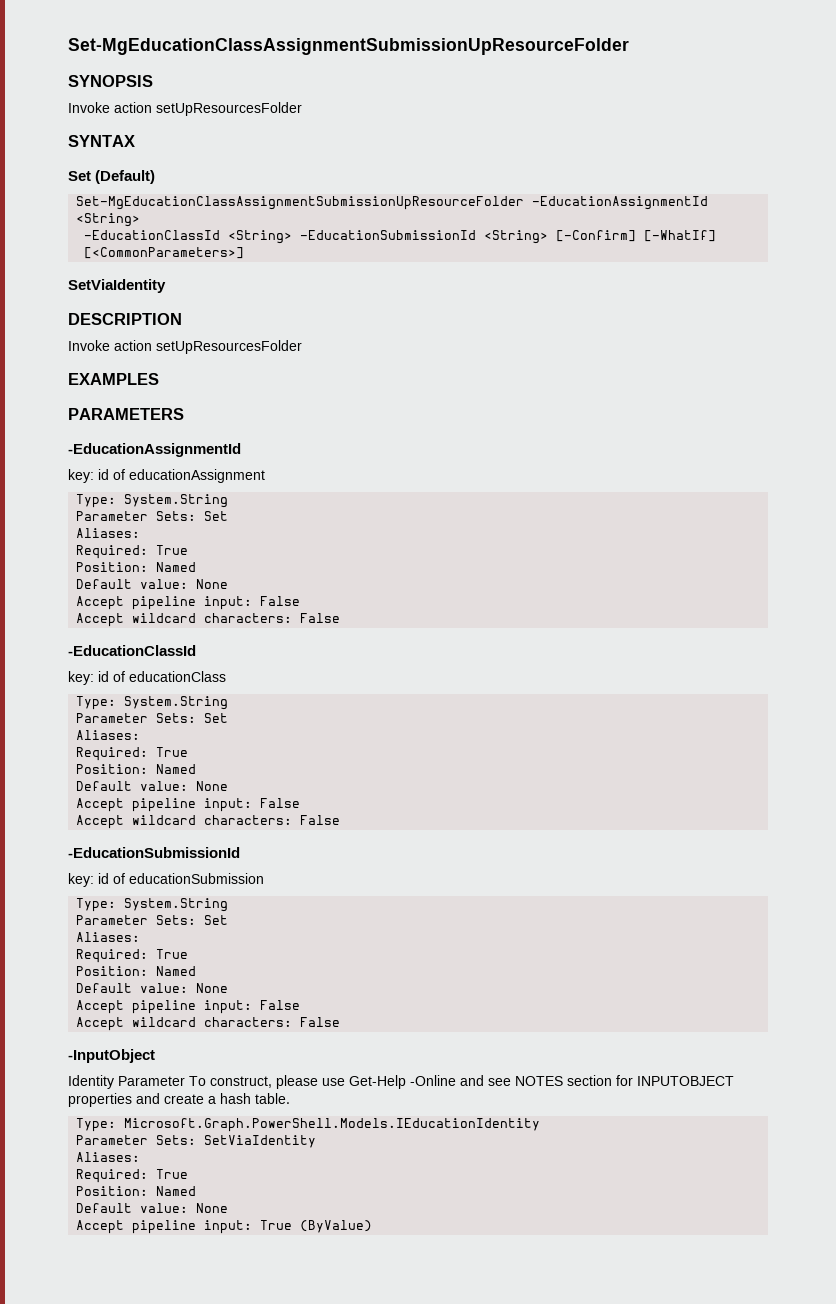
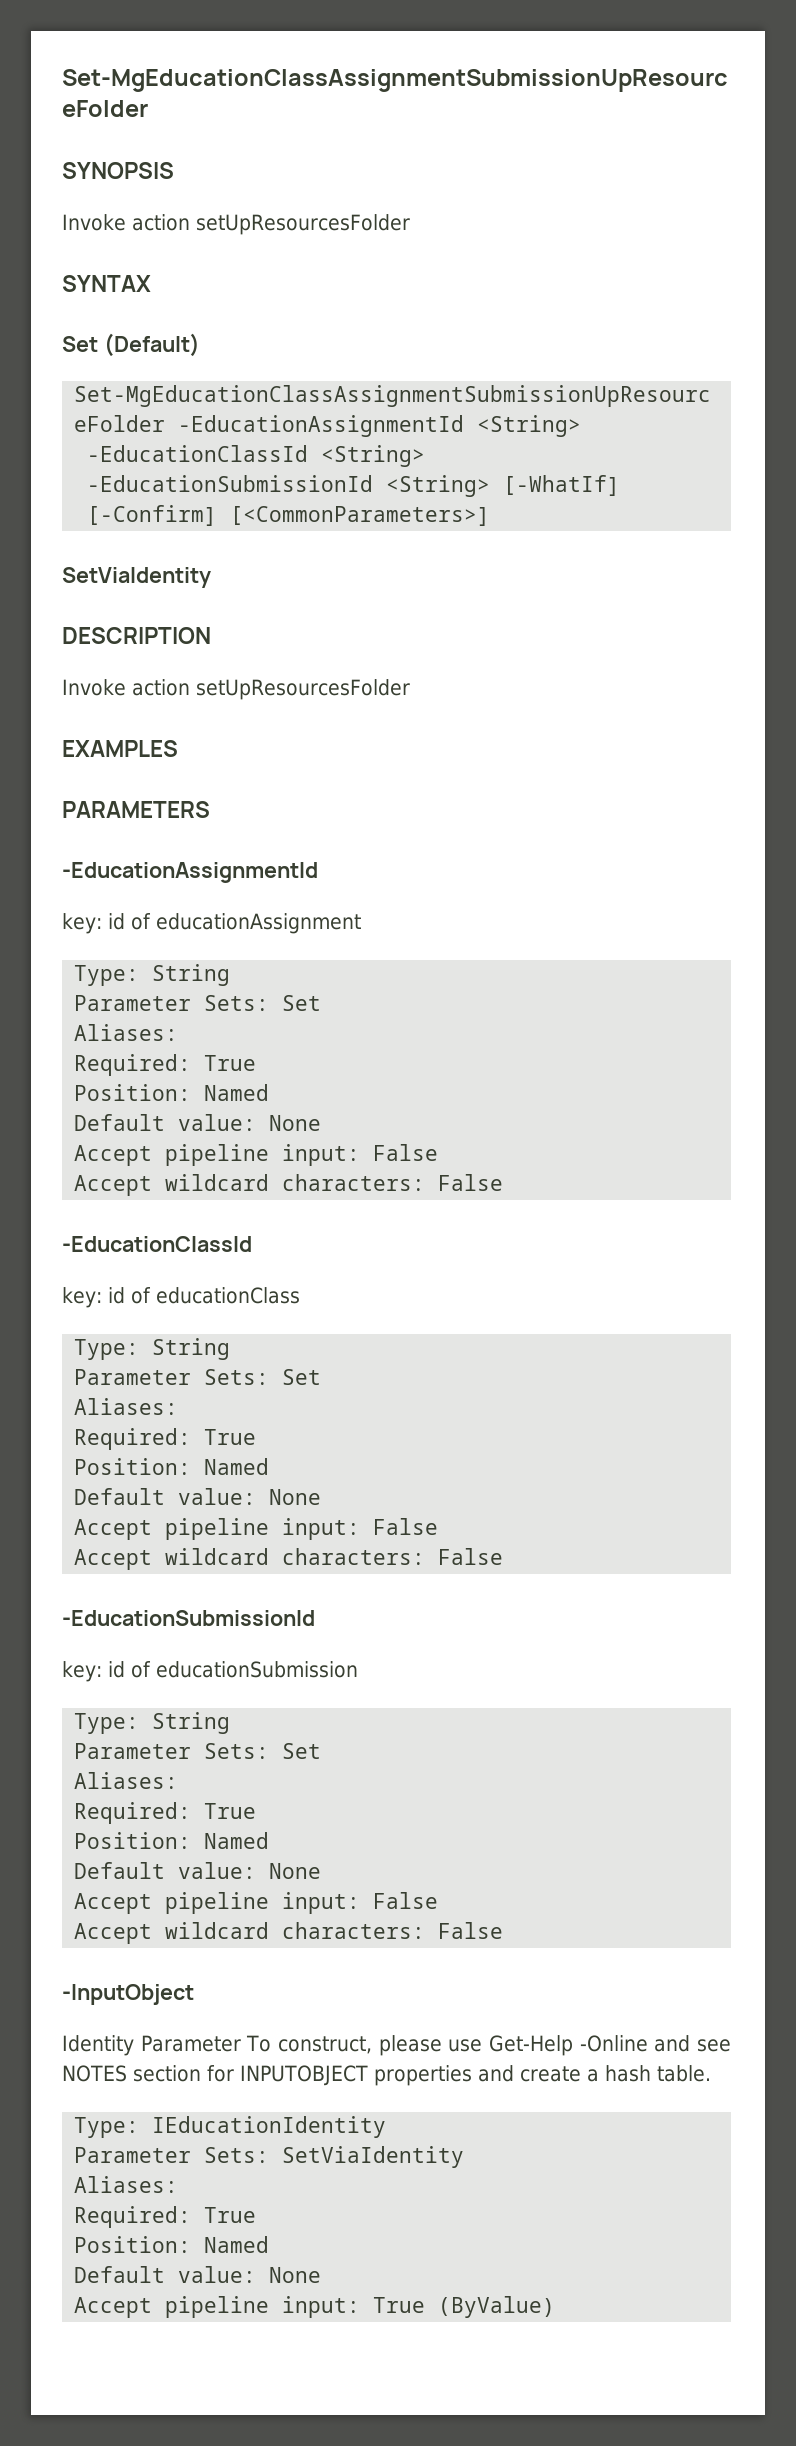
- -EducationClassId <String> -EducationSubmissionId <String> [-Confirm] [-WhatIf] [<CommonParameters>]
+ -EducationClassId <String> -EducationSubmissionId <String> [-WhatIf] [-Confirm] [<CommonParameters>]
  key: id of educationAssignment
- Type: System.String
+ Type: String
  key: id of educationClass
- Type: System.String
+ Type: String
  key: id of educationSubmission
- Type: System.String
+ Type: String
- Type: Microsoft.Graph.PowerShell.Models.IEducationIdentity
+ Type: IEducationIdentity

